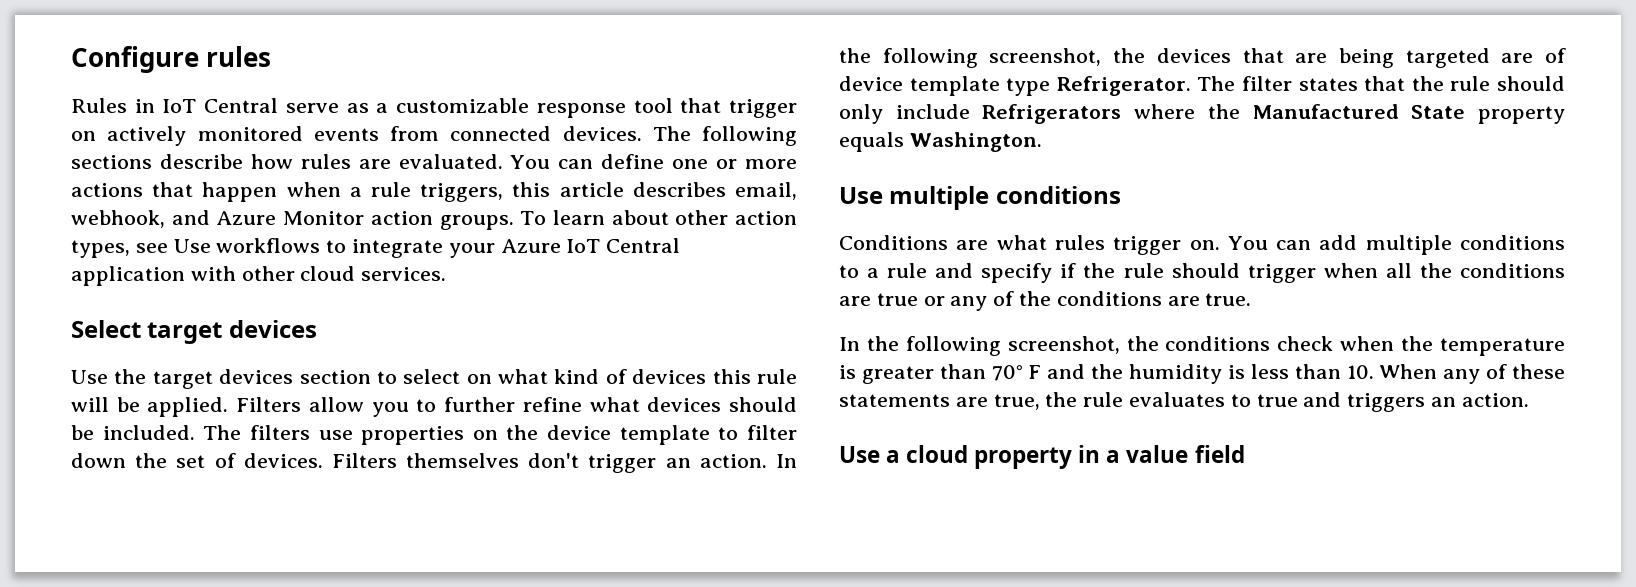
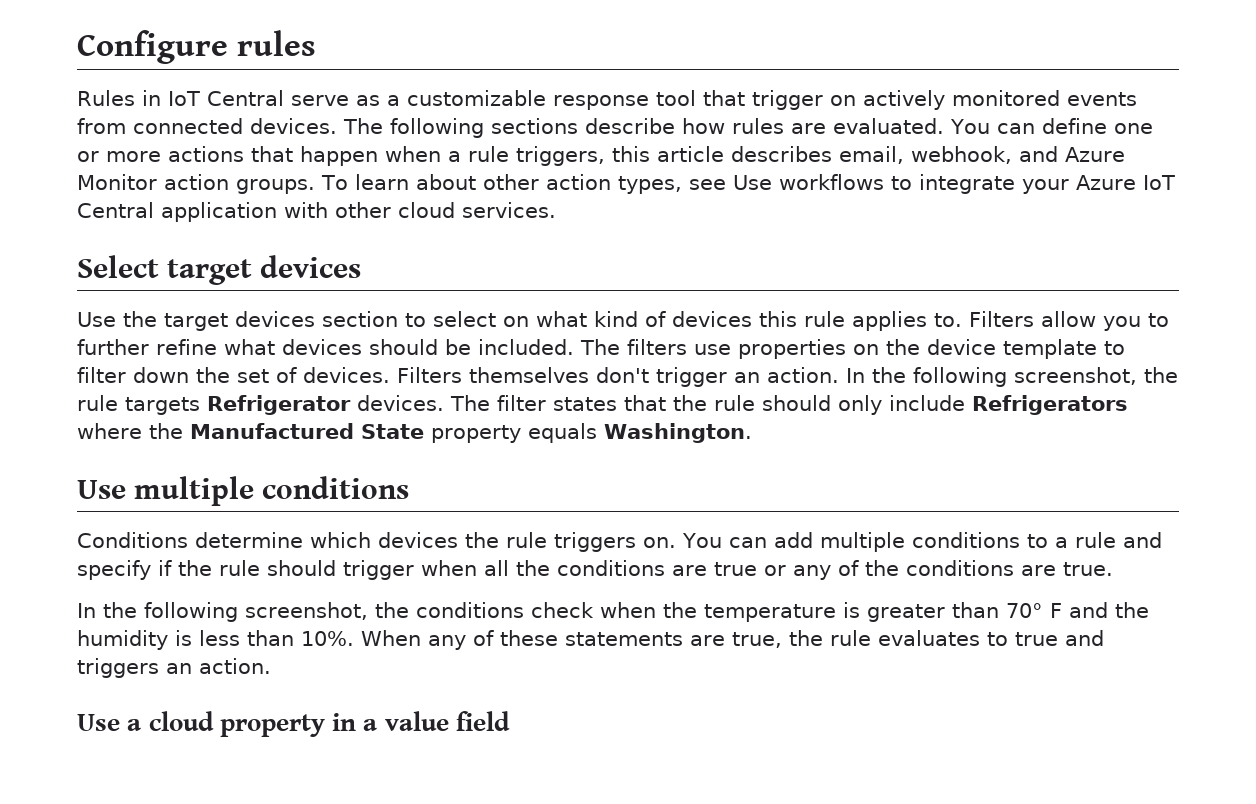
- Use the target devices section to select on what kind of devices this rule will be applied.
+ Use the target devices section to select on what kind of devices this rule applies to.
- In the following screenshot, the devices that are being targeted are of device template type Refrigerator.
+ In the following screenshot, the rule targets Refrigerator devices.
- Conditions are what rules trigger on.
+ Conditions determine which devices the rule triggers on.
- In the following screenshot, the conditions check when the temperature is greater than 70° F and the humidity is less than 10. When any of these statements are true, the rule evaluates to true and triggers an action.
+ In the following screenshot, the conditions check when the temperature is greater than 70° F and the humidity is less than 10%. When any of these statements are true, the rule evaluates to true and triggers an action.

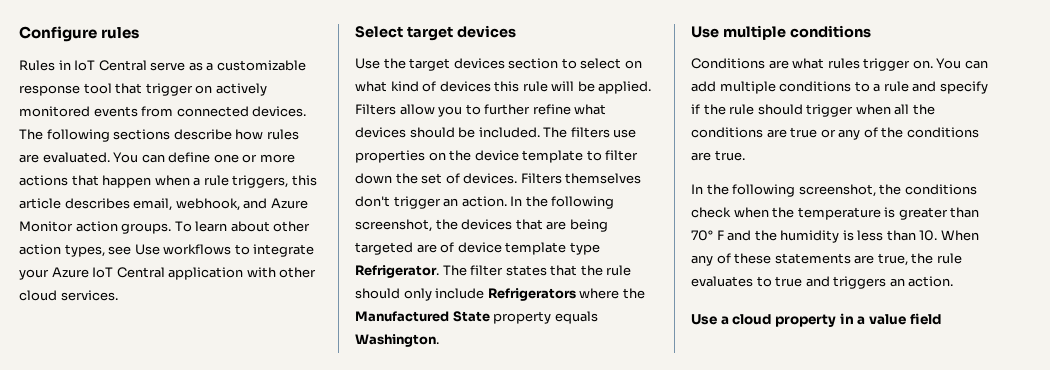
- Use the target devices section to select on what kind of devices this rule applies to.
+ Use the target devices section to select on what kind of devices this rule will be applied.
- In the following screenshot, the rule targets Refrigerator devices.
+ In the following screenshot, the devices that are being targeted are of device template type Refrigerator.
- Conditions determine which devices the rule triggers on.
+ Conditions are what rules trigger on.
- In the following screenshot, the conditions check when the temperature is greater than 70° F and the humidity is less than 10%. When any of these statements are true, the rule evaluates to true and triggers an action.
+ In the following screenshot, the conditions check when the temperature is greater than 70° F and the humidity is less than 10. When any of these statements are true, the rule evaluates to true and triggers an action.

